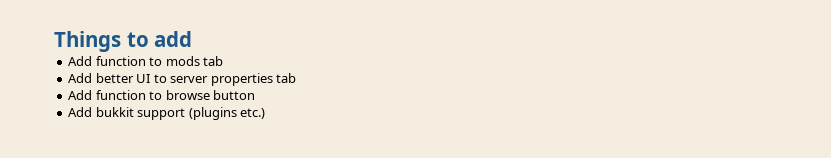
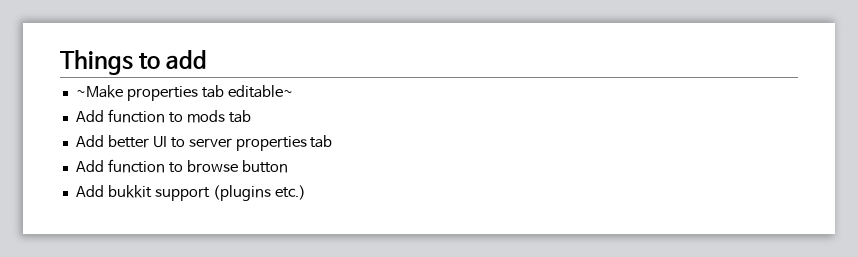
+ ~Make properties tab editable~

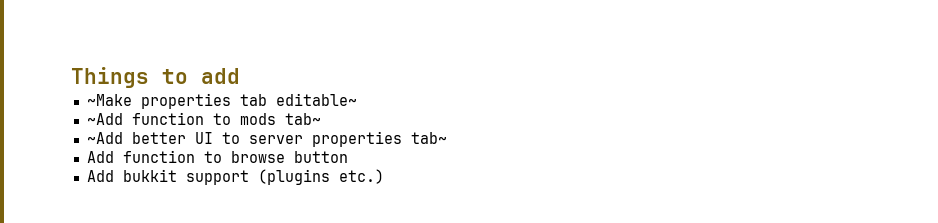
- Add function to mods tab
- Add better UI to server properties tab
+ ~Add function to mods tab~
+ ~Add better UI to server properties tab~

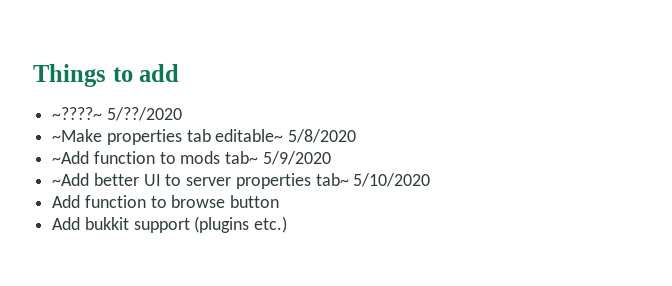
+ ~????~ 5/??/2020
- ~Make properties tab editable~
+ ~Make properties tab editable~ 5/8/2020
- ~Add function to mods tab~
+ ~Add function to mods tab~ 5/9/2020
- ~Add better UI to server properties tab~
+ ~Add better UI to server properties tab~ 5/10/2020

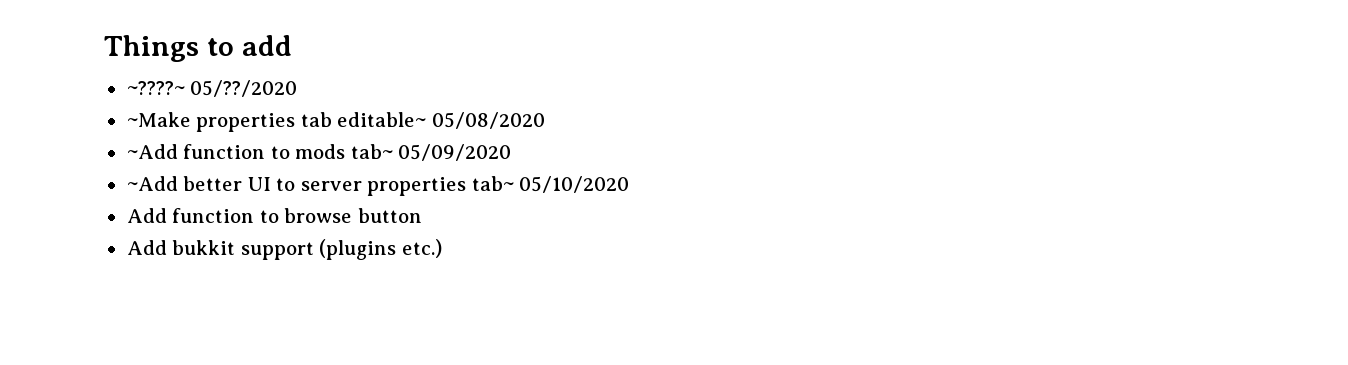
- ~????~ 5/??/2020
+ ~????~ 05/??/2020
- ~Make properties tab editable~ 5/8/2020
+ ~Make properties tab editable~ 05/08/2020
- ~Add function to mods tab~ 5/9/2020
+ ~Add function to mods tab~ 05/09/2020
- ~Add better UI to server properties tab~ 5/10/2020
+ ~Add better UI to server properties tab~ 05/10/2020

